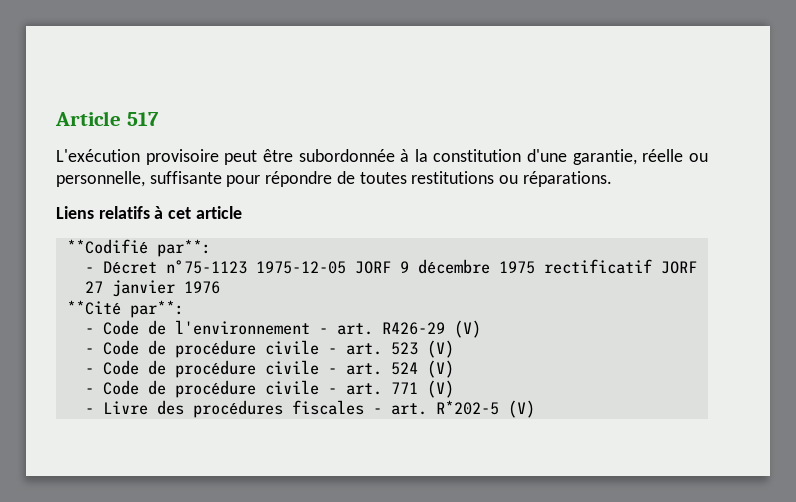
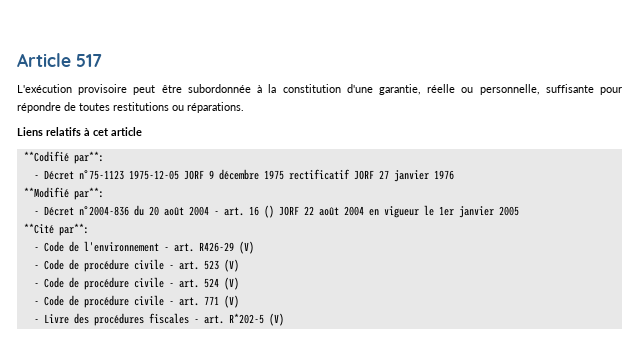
+ **Modifié par**:
+ - Décret n°2004-836 du 20 août 2004 - art. 16 () JORF 22 août 2004 en vigueur le 1er janvier 2005

